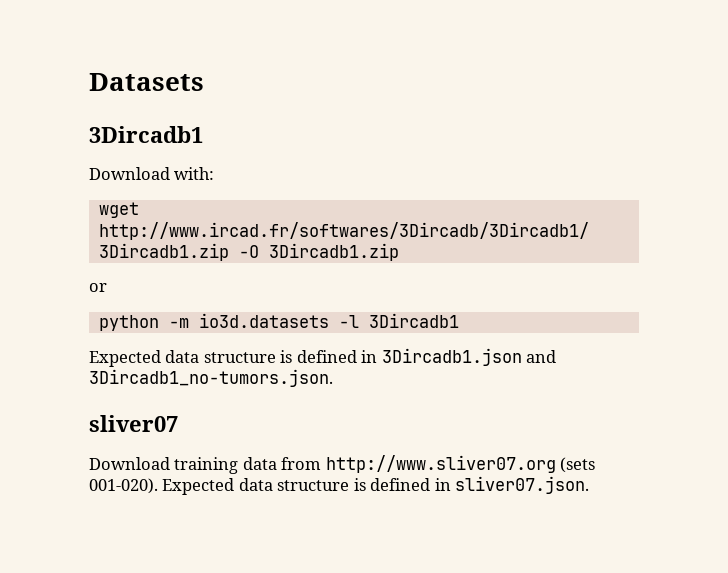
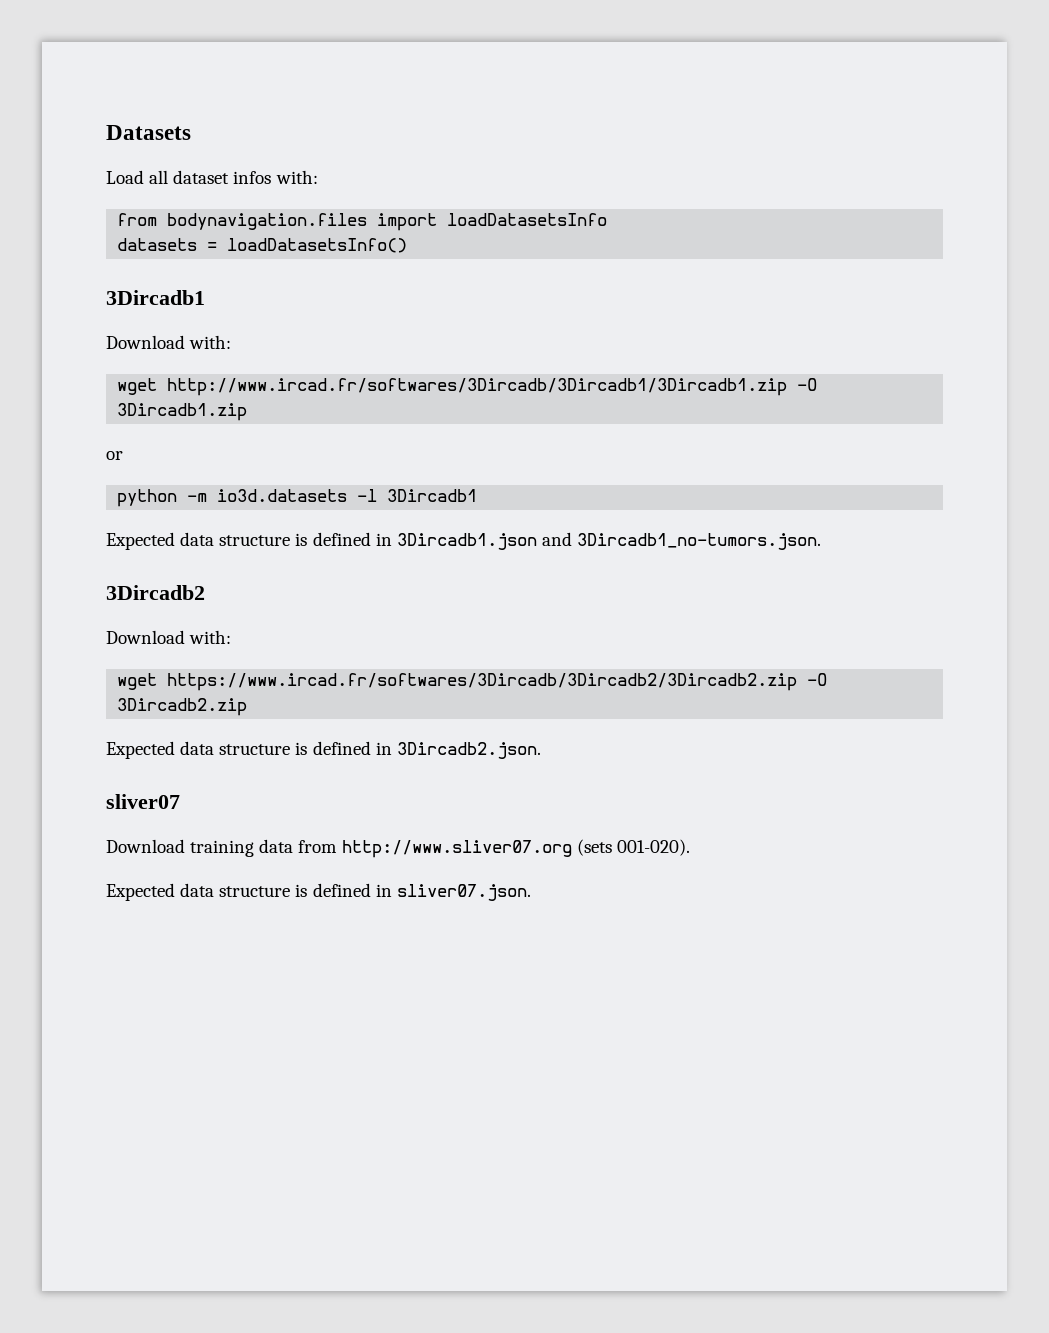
+ Load all dataset infos with:
+ from bodynavigation.files import loadDatasetsInfo
+ datasets = loadDatasetsInfo()
+ 3Dircadb2
+ Download with:
+ wget https://www.ircad.fr/softwares/3Dircadb/3Dircadb2/3Dircadb2.zip -O 3Dircadb2.zip
+ Expected data structure is defined in 3Dircadb2.json.
- Download training data from http://www.sliver07.org (sets 001-020). Expected data structure is defined in sliver07.json.
+ Download training data from http://www.sliver07.org (sets 001-020).
+ Expected data structure is defined in sliver07.json.

